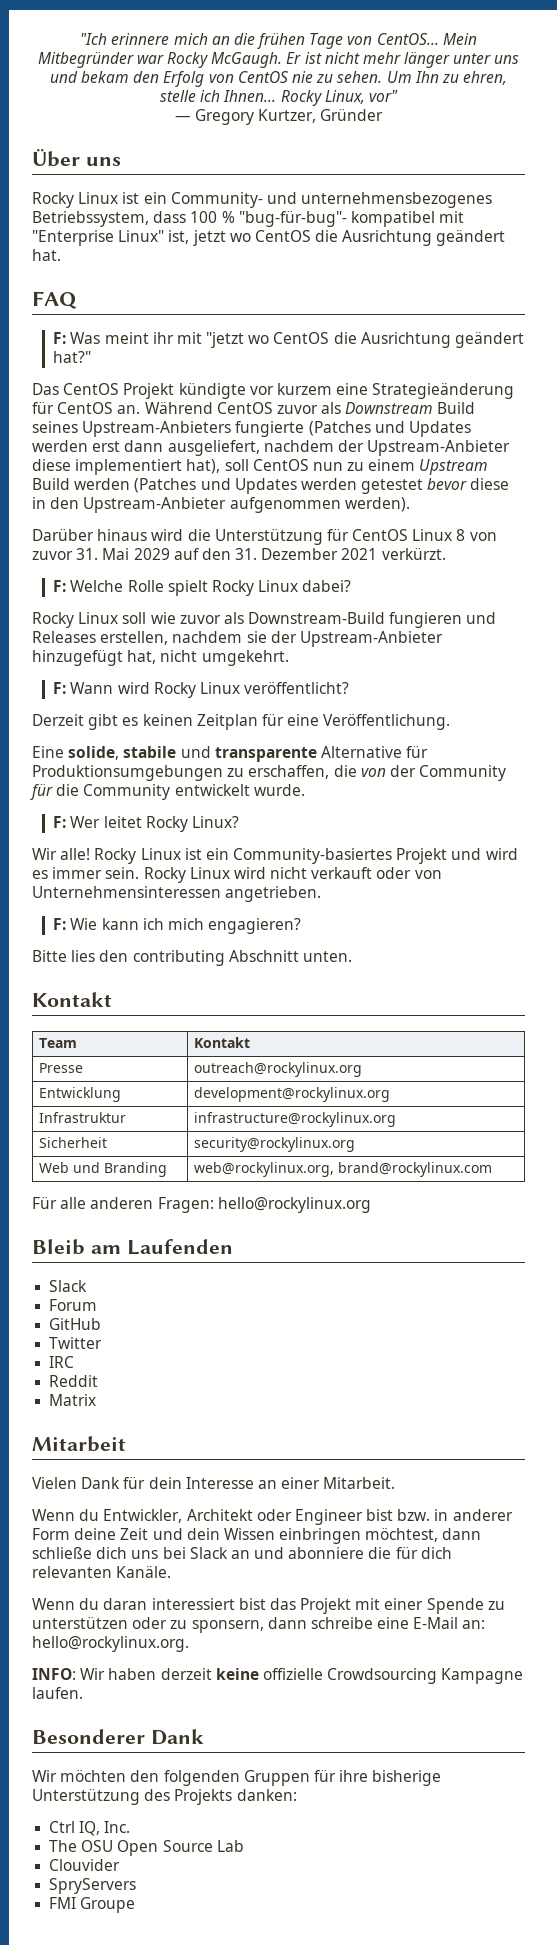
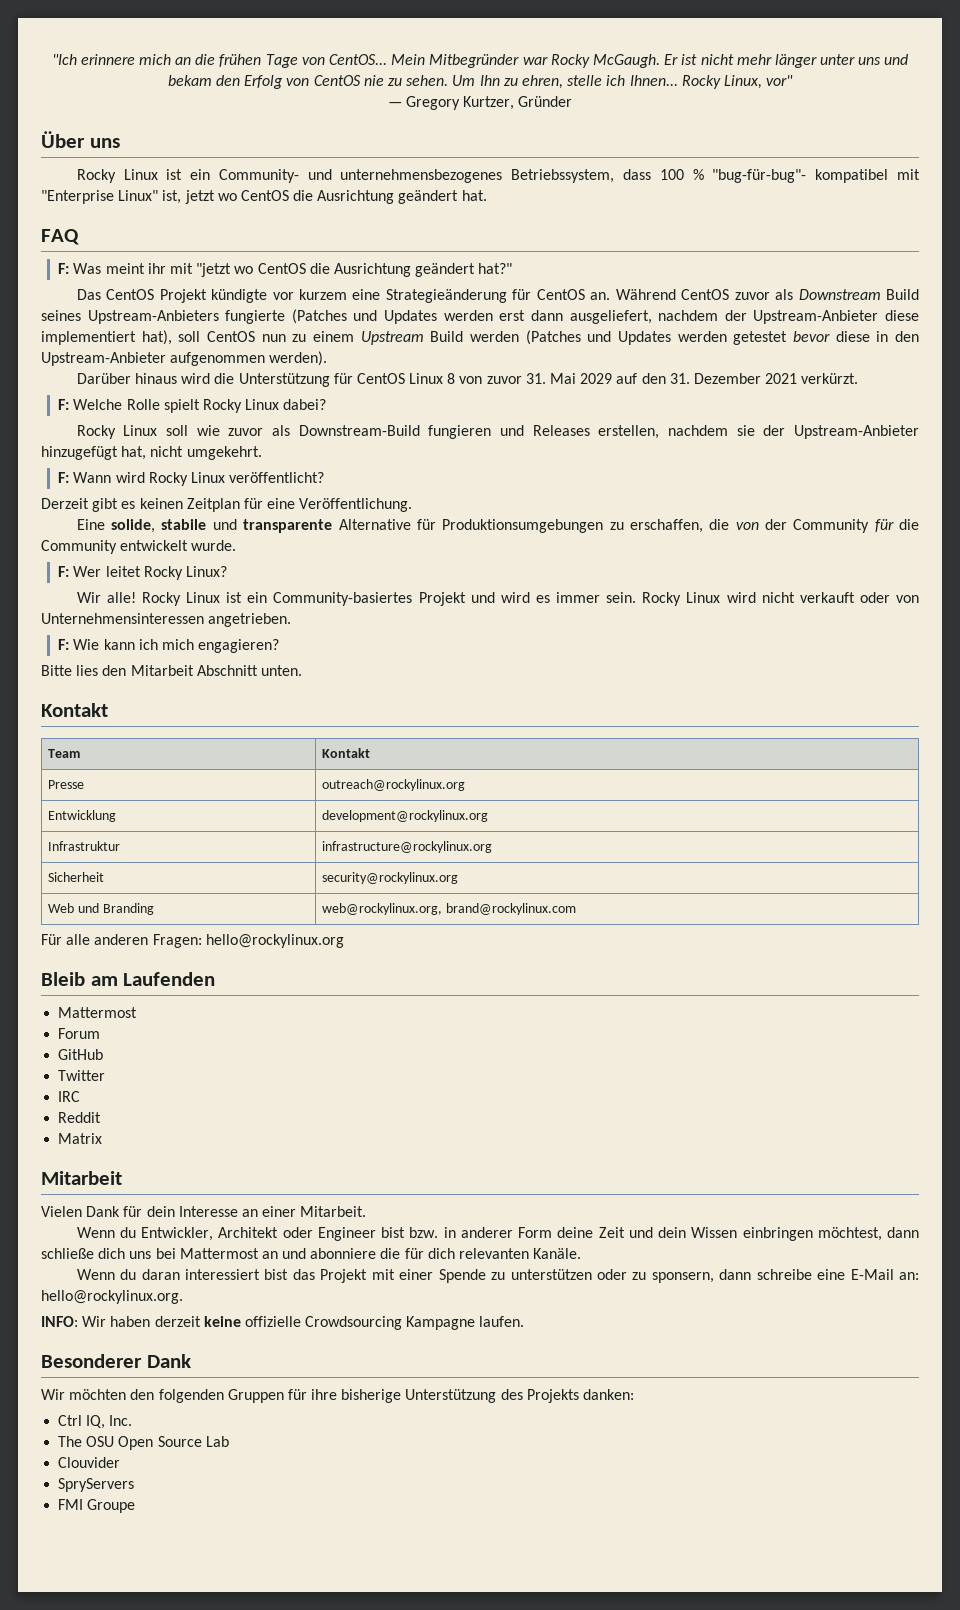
- Bitte lies den contributing Abschnitt unten.
+ Bitte lies den Mitarbeit Abschnitt unten.
  Bleib am Laufenden
- Slack
+ Mattermost
- Wenn du Entwickler, Architekt oder Engineer bist bzw. in anderer Form deine Zeit und dein Wissen einbringen möchtest, dann schließe dich uns bei Slack an und abonniere die für dich relevanten Kanäle.
+ Wenn du Entwickler, Architekt oder Engineer bist bzw. in anderer Form deine Zeit und dein Wissen einbringen möchtest, dann schließe dich uns bei Mattermost an und abonniere die für dich relevanten Kanäle.

